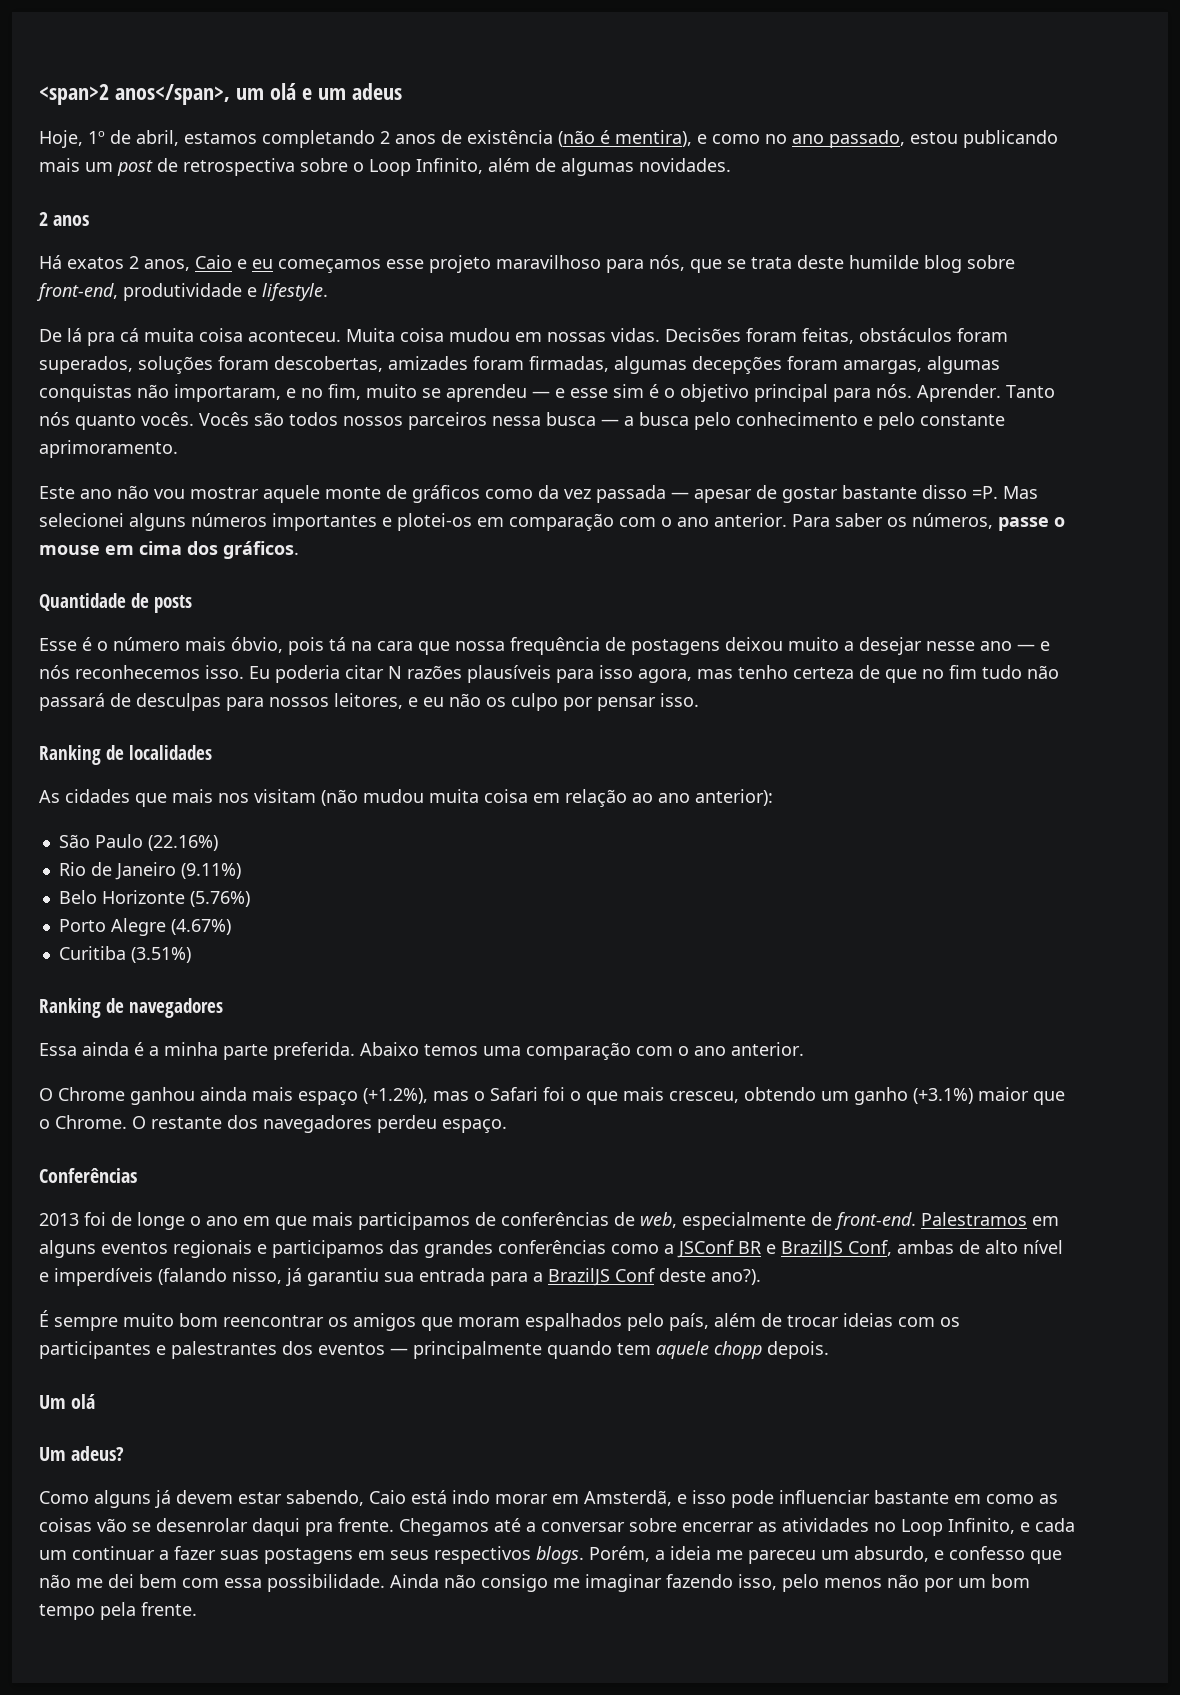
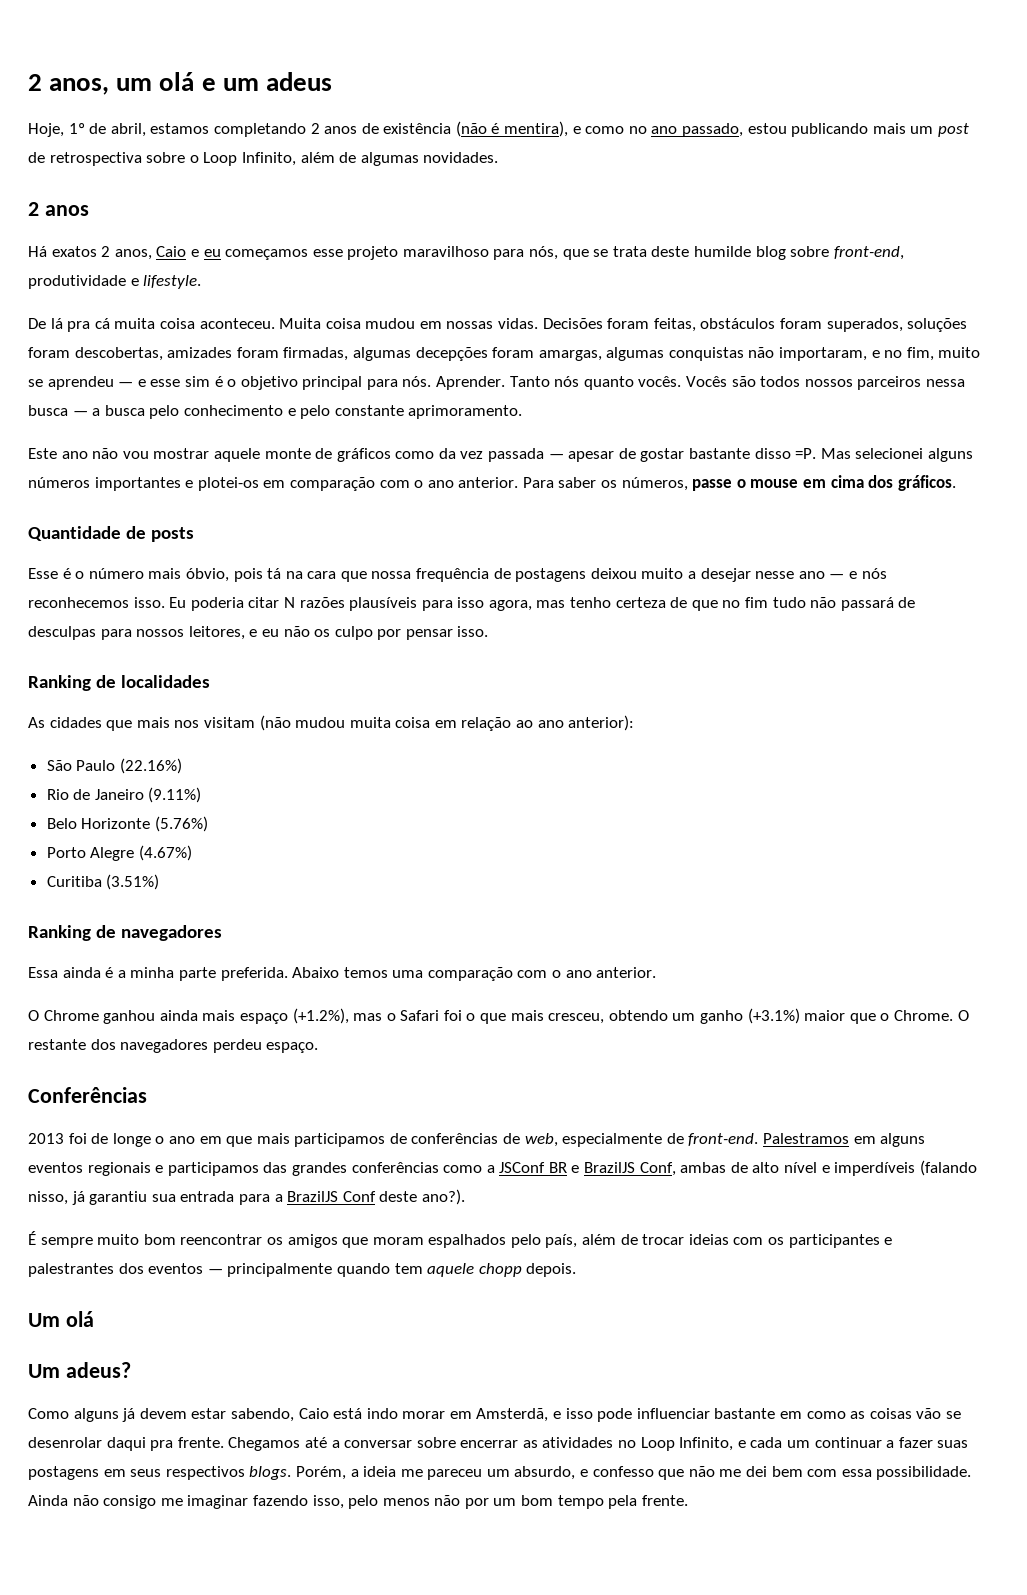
- <span>2 anos</span>, um olá e um adeus
+ 2 anos, um olá e um adeus

